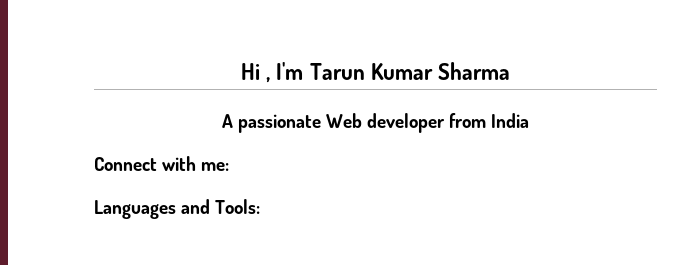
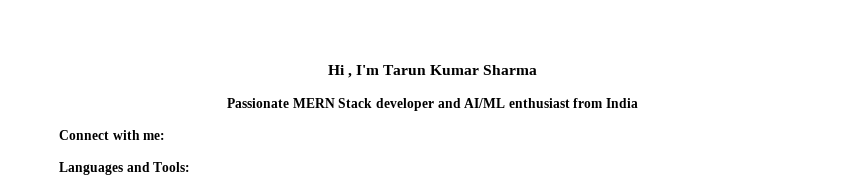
- A passionate Web developer from India
+ Passionate MERN Stack developer and AI/ML enthusiast from India

